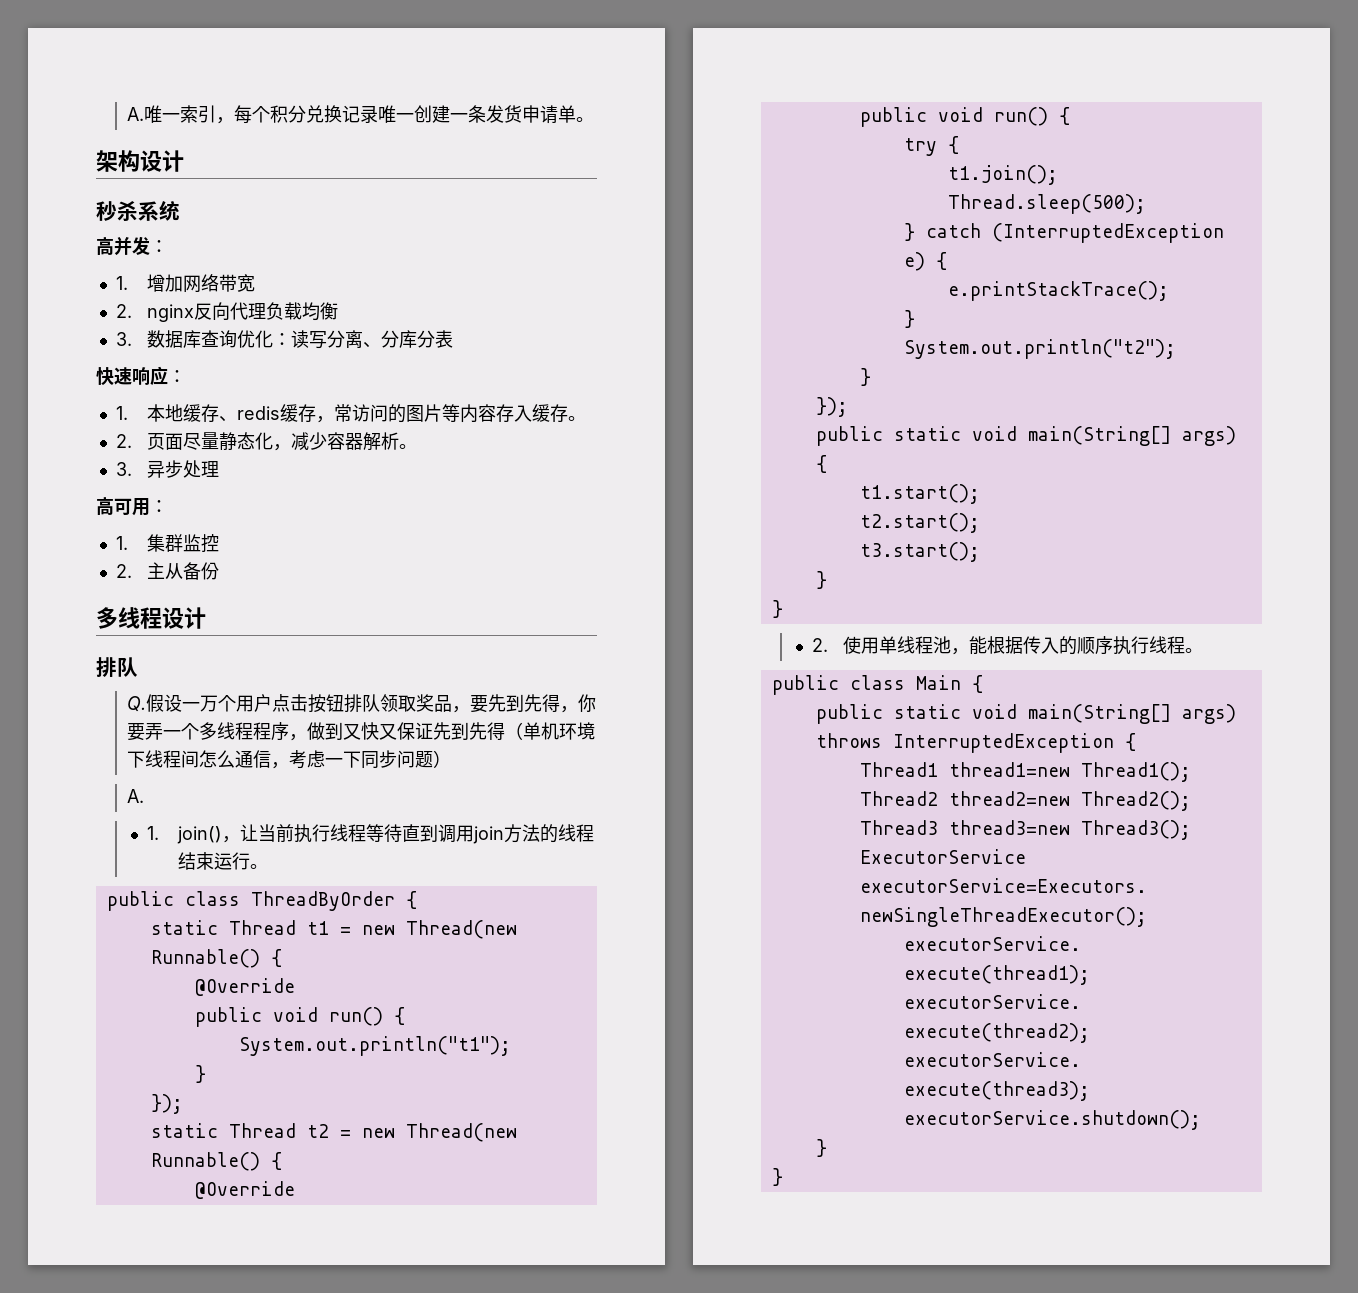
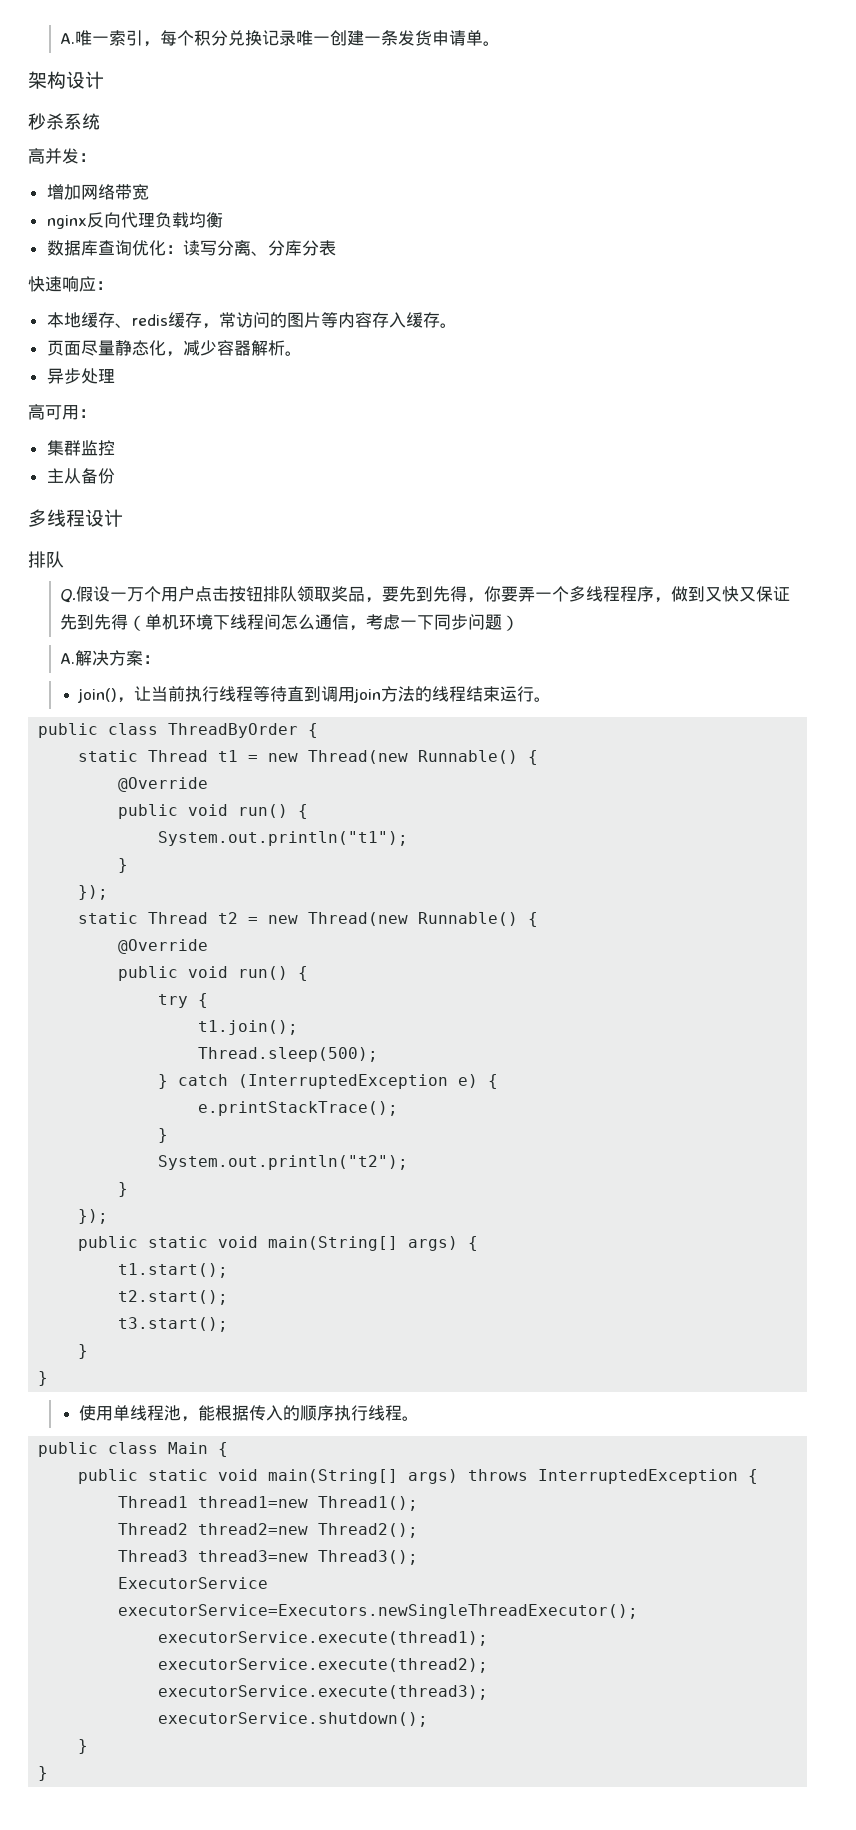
- 1.增加网络带宽
+ 增加网络带宽
- 2. nginx反向代理负载均衡
+ nginx反向代理负载均衡
- 3.数据库查询优化：读写分离、分库分表
+ 数据库查询优化：读写分离、分库分表
- 1.本地缓存、redis缓存，常访问的图片等内容存入缓存。
+ 本地缓存、redis缓存，常访问的图片等内容存入缓存。
- 2.页面尽量静态化，减少容器解析。
+ 页面尽量静态化，减少容器解析。
- 3.异步处理
+ 异步处理
- 1.集群监控
+ 集群监控
- 2.主从备份
+ 主从备份
  Q.假设一万个用户点击按钮排队领取奖品，要先到先得，你要弄一个多线程程序，做到又快又保证先到先得（单机环境下线程间怎么通信，考虑一下同步问题）
- A.
- 1. join()，让当前执行线程等待直到调用join方法的线程结束运行。
+ A.解决方案：
+ join()，让当前执行线程等待直到调用join方法的线程结束运行。
- 2.使用单线程池，能根据传入的顺序执行线程。
+ 使用单线程池，能根据传入的顺序执行线程。

